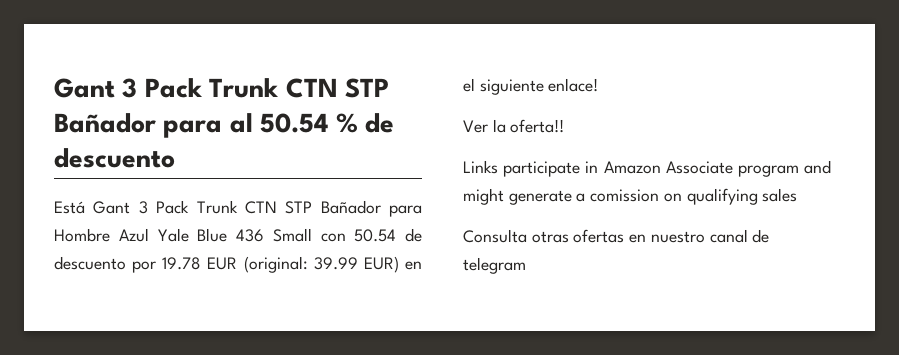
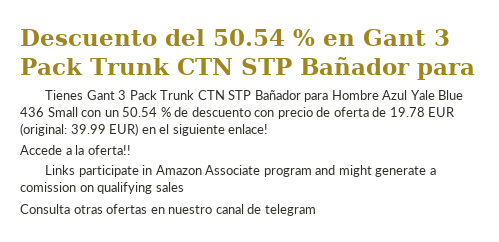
- Gant 3 Pack Trunk CTN STP Bañador para al 50.54 % de descuento
- Está Gant 3 Pack Trunk CTN STP Bañador para Hombre Azul Yale Blue 436 Small con 50.54 de descuento por 19.78 EUR (original: 39.99 EUR) en el siguiente enlace!
+ Descuento del 50.54 % en Gant 3 Pack Trunk CTN STP Bañador para
+ Tienes Gant 3 Pack Trunk CTN STP Bañador para Hombre Azul Yale Blue 436 Small con un 50.54 % de descuento con precio de oferta de 19.78 EUR (original: 39.99 EUR) en el siguiente enlace!
- Ver la oferta!!
+ Accede a la oferta!!

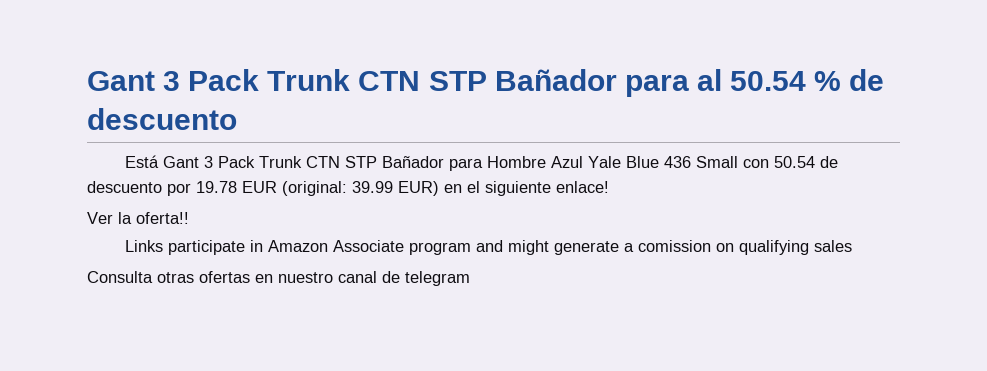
- Descuento del 50.54 % en Gant 3 Pack Trunk CTN STP Bañador para
- Tienes Gant 3 Pack Trunk CTN STP Bañador para Hombre Azul Yale Blue 436 Small con un 50.54 % de descuento con precio de oferta de 19.78 EUR (original: 39.99 EUR) en el siguiente enlace!
+ Gant 3 Pack Trunk CTN STP Bañador para al 50.54 % de descuento
+ Está Gant 3 Pack Trunk CTN STP Bañador para Hombre Azul Yale Blue 436 Small con 50.54 de descuento por 19.78 EUR (original: 39.99 EUR) en el siguiente enlace!
- Accede a la oferta!!
+ Ver la oferta!!

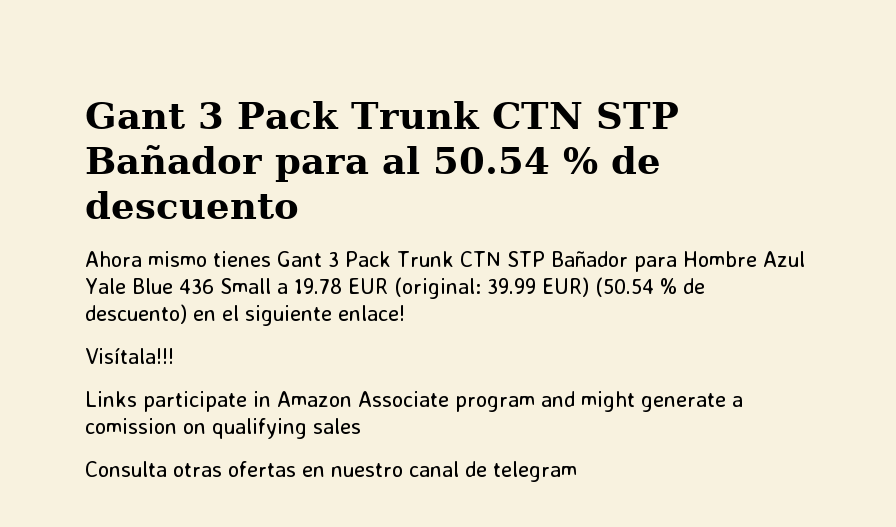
- Está Gant 3 Pack Trunk CTN STP Bañador para Hombre Azul Yale Blue 436 Small con 50.54 de descuento por 19.78 EUR (original: 39.99 EUR) en el siguiente enlace!
+ Ahora mismo tienes Gant 3 Pack Trunk CTN STP Bañador para Hombre Azul Yale Blue 436 Small a 19.78 EUR (original: 39.99 EUR) (50.54 % de descuento) en el siguiente enlace!
- Ver la oferta!!
+ Visítala!!!

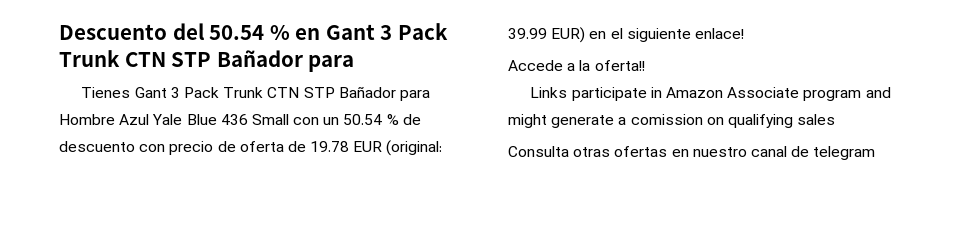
- Gant 3 Pack Trunk CTN STP Bañador para al 50.54 % de descuento
- Ahora mismo tienes Gant 3 Pack Trunk CTN STP Bañador para Hombre Azul Yale Blue 436 Small a 19.78 EUR (original: 39.99 EUR) (50.54 % de descuento) en el siguiente enlace!
+ Descuento del 50.54 % en Gant 3 Pack Trunk CTN STP Bañador para
+ Tienes Gant 3 Pack Trunk CTN STP Bañador para Hombre Azul Yale Blue 436 Small con un 50.54 % de descuento con precio de oferta de 19.78 EUR (original: 39.99 EUR) en el siguiente enlace!
- Visítala!!!
+ Accede a la oferta!!

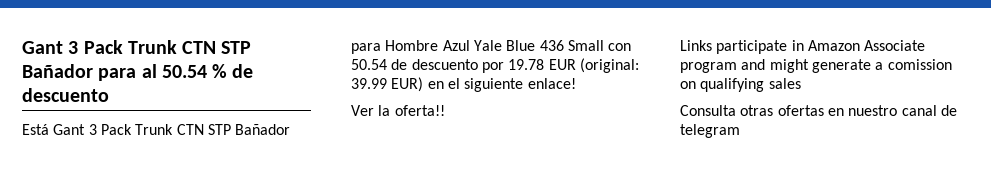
- Descuento del 50.54 % en Gant 3 Pack Trunk CTN STP Bañador para
- Tienes Gant 3 Pack Trunk CTN STP Bañador para Hombre Azul Yale Blue 436 Small con un 50.54 % de descuento con precio de oferta de 19.78 EUR (original: 39.99 EUR) en el siguiente enlace!
+ Gant 3 Pack Trunk CTN STP Bañador para al 50.54 % de descuento
+ Está Gant 3 Pack Trunk CTN STP Bañador para Hombre Azul Yale Blue 436 Small con 50.54 de descuento por 19.78 EUR (original: 39.99 EUR) en el siguiente enlace!
- Accede a la oferta!!
+ Ver la oferta!!

